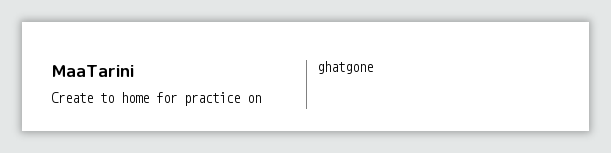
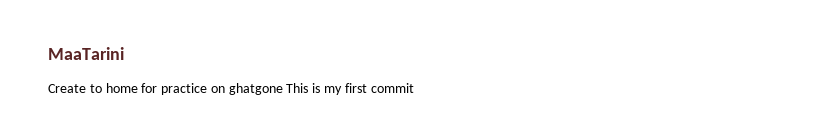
- Create to home for practice on ghatgone
+ Create to home for practice on ghatgone This is my first commit

